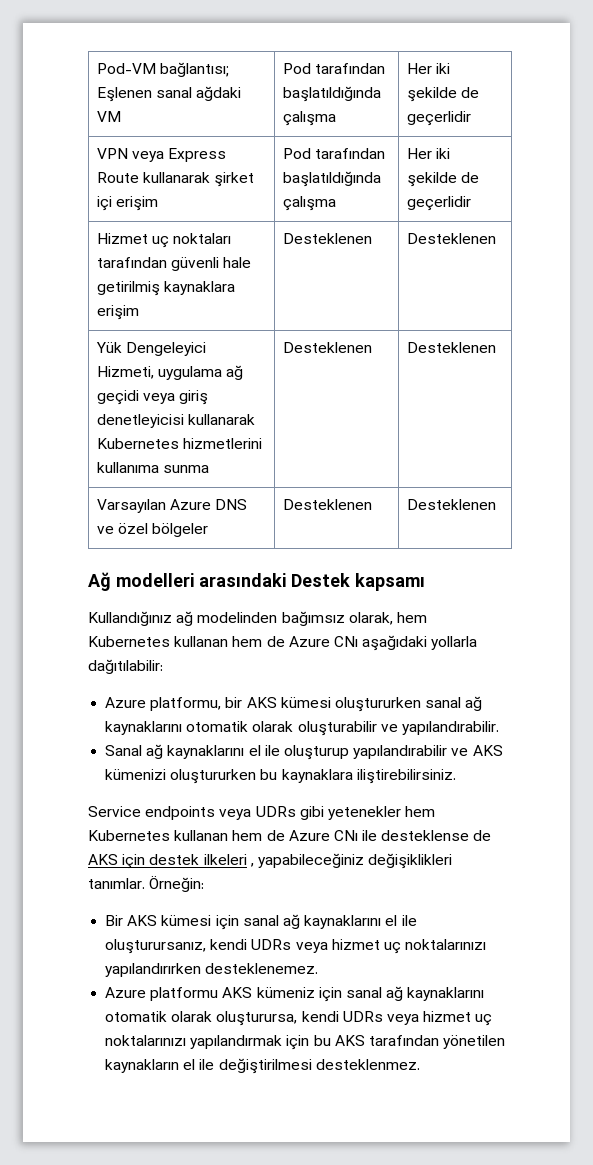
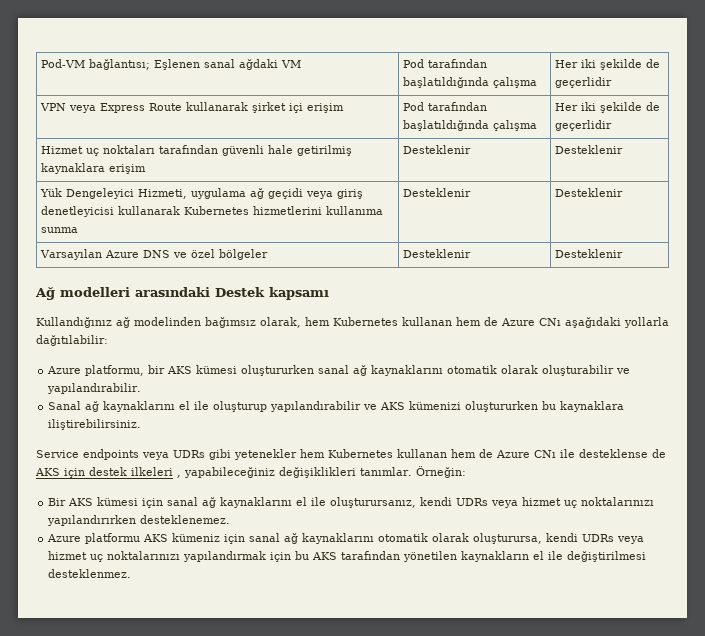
- Hizmet uç noktaları tarafından güvenli hale getirilmiş kaynaklara erişim | Desteklenen | Desteklenen
+ Hizmet uç noktaları tarafından güvenli hale getirilmiş kaynaklara erişim | Desteklenir | Desteklenir
- Yük Dengeleyici Hizmeti, uygulama ağ geçidi veya giriş denetleyicisi kullanarak Kubernetes hizmetlerini kullanıma sunma | Desteklenen | Desteklenen
+ Yük Dengeleyici Hizmeti, uygulama ağ geçidi veya giriş denetleyicisi kullanarak Kubernetes hizmetlerini kullanıma sunma | Desteklenir | Desteklenir
- Varsayılan Azure DNS ve özel bölgeler | Desteklenen | Desteklenen
+ Varsayılan Azure DNS ve özel bölgeler | Desteklenir | Desteklenir

